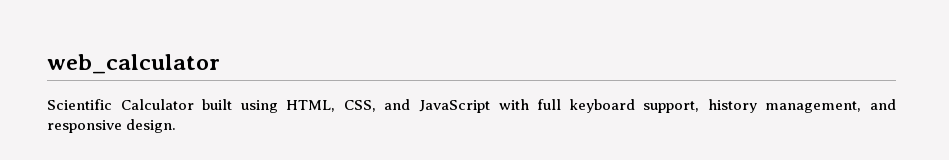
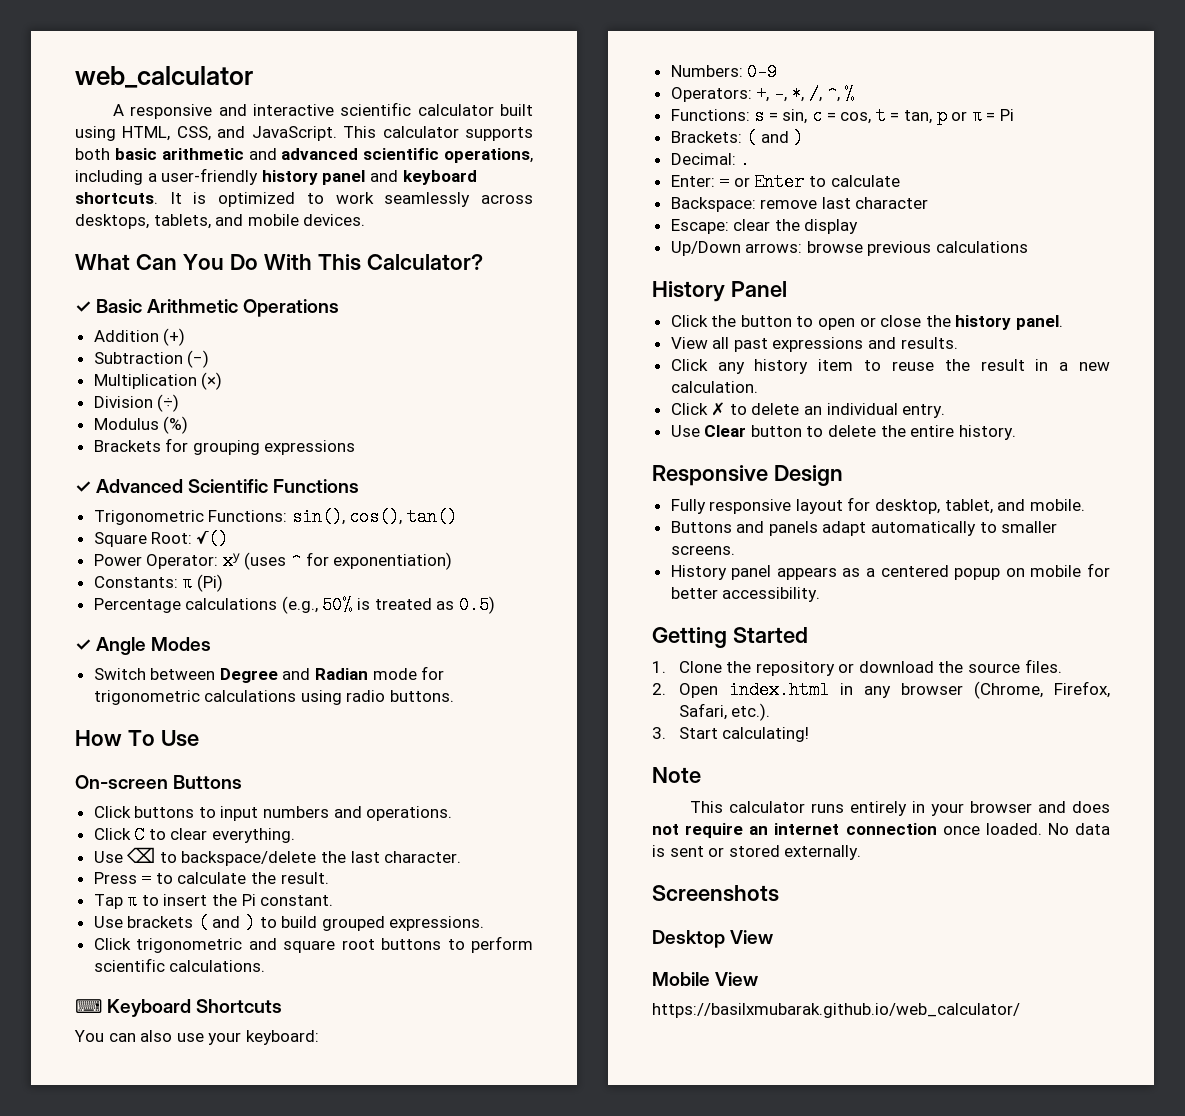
- Scientific Calculator built using HTML, CSS, and JavaScript with full keyboard support, history management, and responsive design.
+ A responsive and interactive scientific calculator built using HTML, CSS, and JavaScript. This calculator supports both basic arithmetic and advanced scientific operations, including a user-friendly history panel and keyboard shortcuts. It is optimized to work seamlessly across desktops, tablets, and mobile devices.
+ What Can You Do With This Calculator?
+ ✓ Basic Arithmetic Operations
+ Addition (+)
+ Subtraction (−)
+ Multiplication (×)
+ Division (÷)
+ Modulus (%)
+ Brackets for grouping expressions
+ ✓ Advanced Scientific Functions
+ Trigonometric Functions: sin(), cos(), tan()
+ Square Root: √()
+ Power Operator: xʸ (uses ^ for exponentiation)
+ Constants: π (Pi)
+ Percentage calculations (e.g., 50% is treated as 0.5)
+ ✓ Angle Modes
+ Switch between Degree and Radian mode for trigonometric calculations using radio buttons.
+ How To Use
+ On-screen Buttons
+ Click buttons to input numbers and operations.
+ Click C to clear everything.
+ Use ⌫ to backspace/delete the last character.
+ Press = to calculate the result.
+ Tap π to insert the Pi constant.
+ Use brackets ( and ) to build grouped expressions.
+ Click trigonometric and square root buttons to perform scientific calculations.
+ ⌨ Keyboard Shortcuts
+ You can also use your keyboard:
+ Numbers: 0-9
+ Operators: +, -, *, /, ^, %
+ Functions: s = sin, c = cos, t = tan, p or π = Pi
+ Brackets: ( and )
+ Decimal: .
+ Enter: = or Enter to calculate
+ Backspace: remove last character
+ Escape: clear the display
+ Up/Down arrows: browse previous calculations
+ History Panel
+ Click the button to open or close the history panel.
+ View all past expressions and results.
+ Click any history item to reuse the result in a new calculation.
+ Click ✗ to delete an individual entry.
+ Use Clear button to delete the entire history.
+ Responsive Design
+ Fully responsive layout for desktop, tablet, and mobile.
+ Buttons and panels adapt automatically to smaller screens.
+ History panel appears as a centered popup on mobile for better accessibility.
+ Getting Started
+ 1. Clone the repository or download the source files.
+ 2. Open index.html in any browser (Chrome, Firefox, Safari, etc.).
+ 3. Start calculating!
+ Note
+ This calculator runs entirely in your browser and does not require an internet connection once loaded. No data is sent or stored externally.
+ Screenshots
+ Desktop View
+ Mobile View
+ https://basilxmubarak.github.io/web_calculator/

